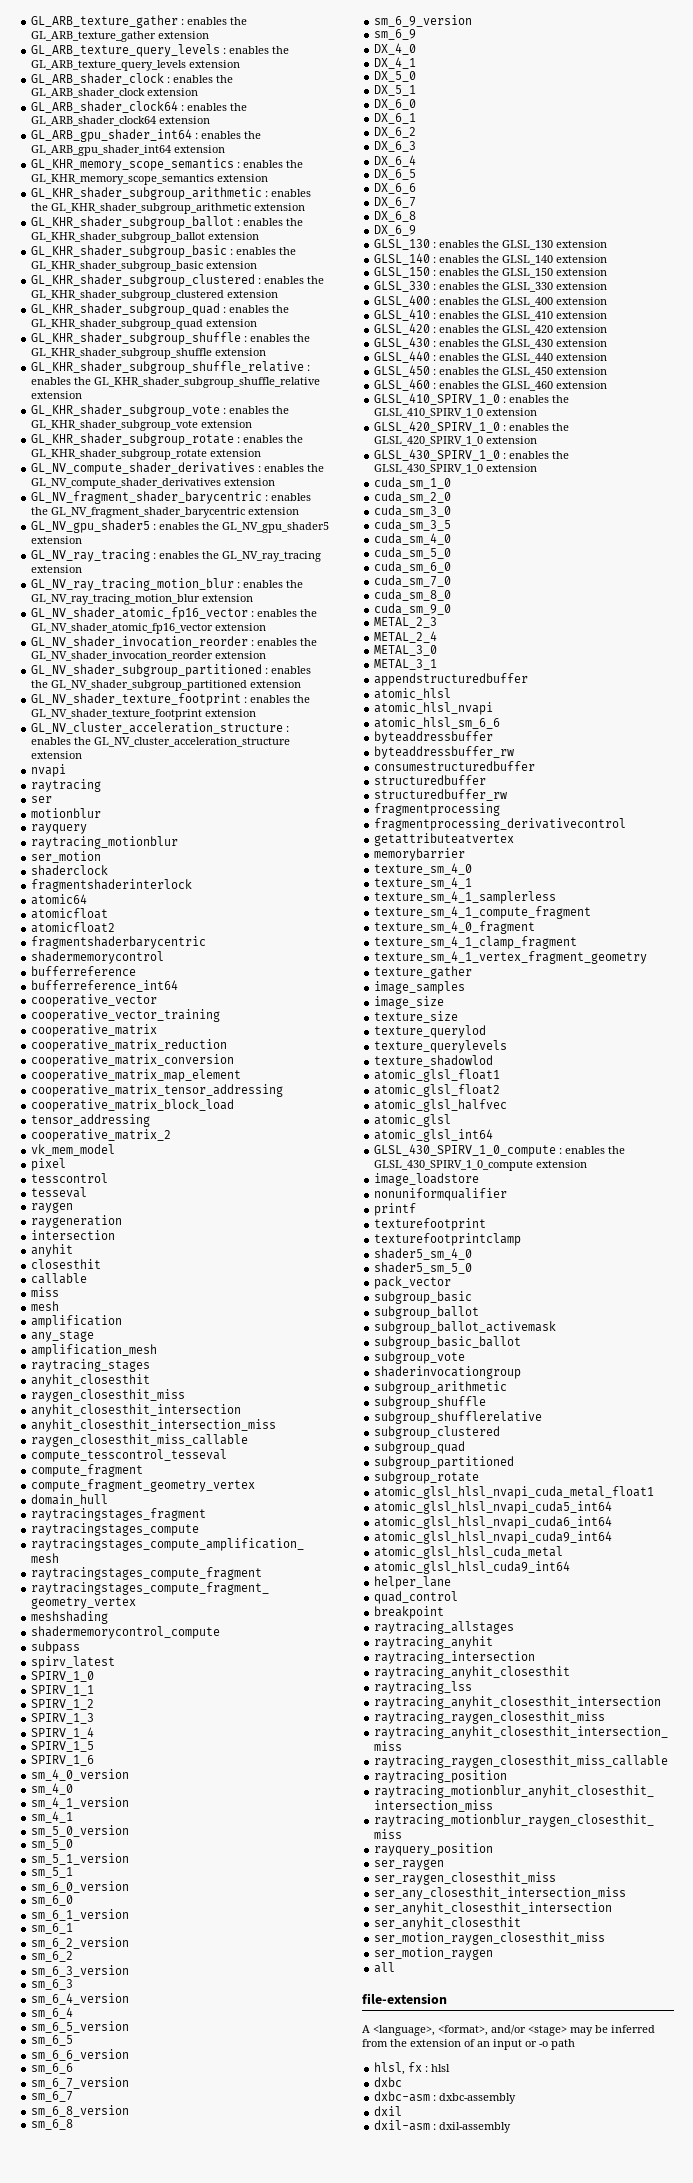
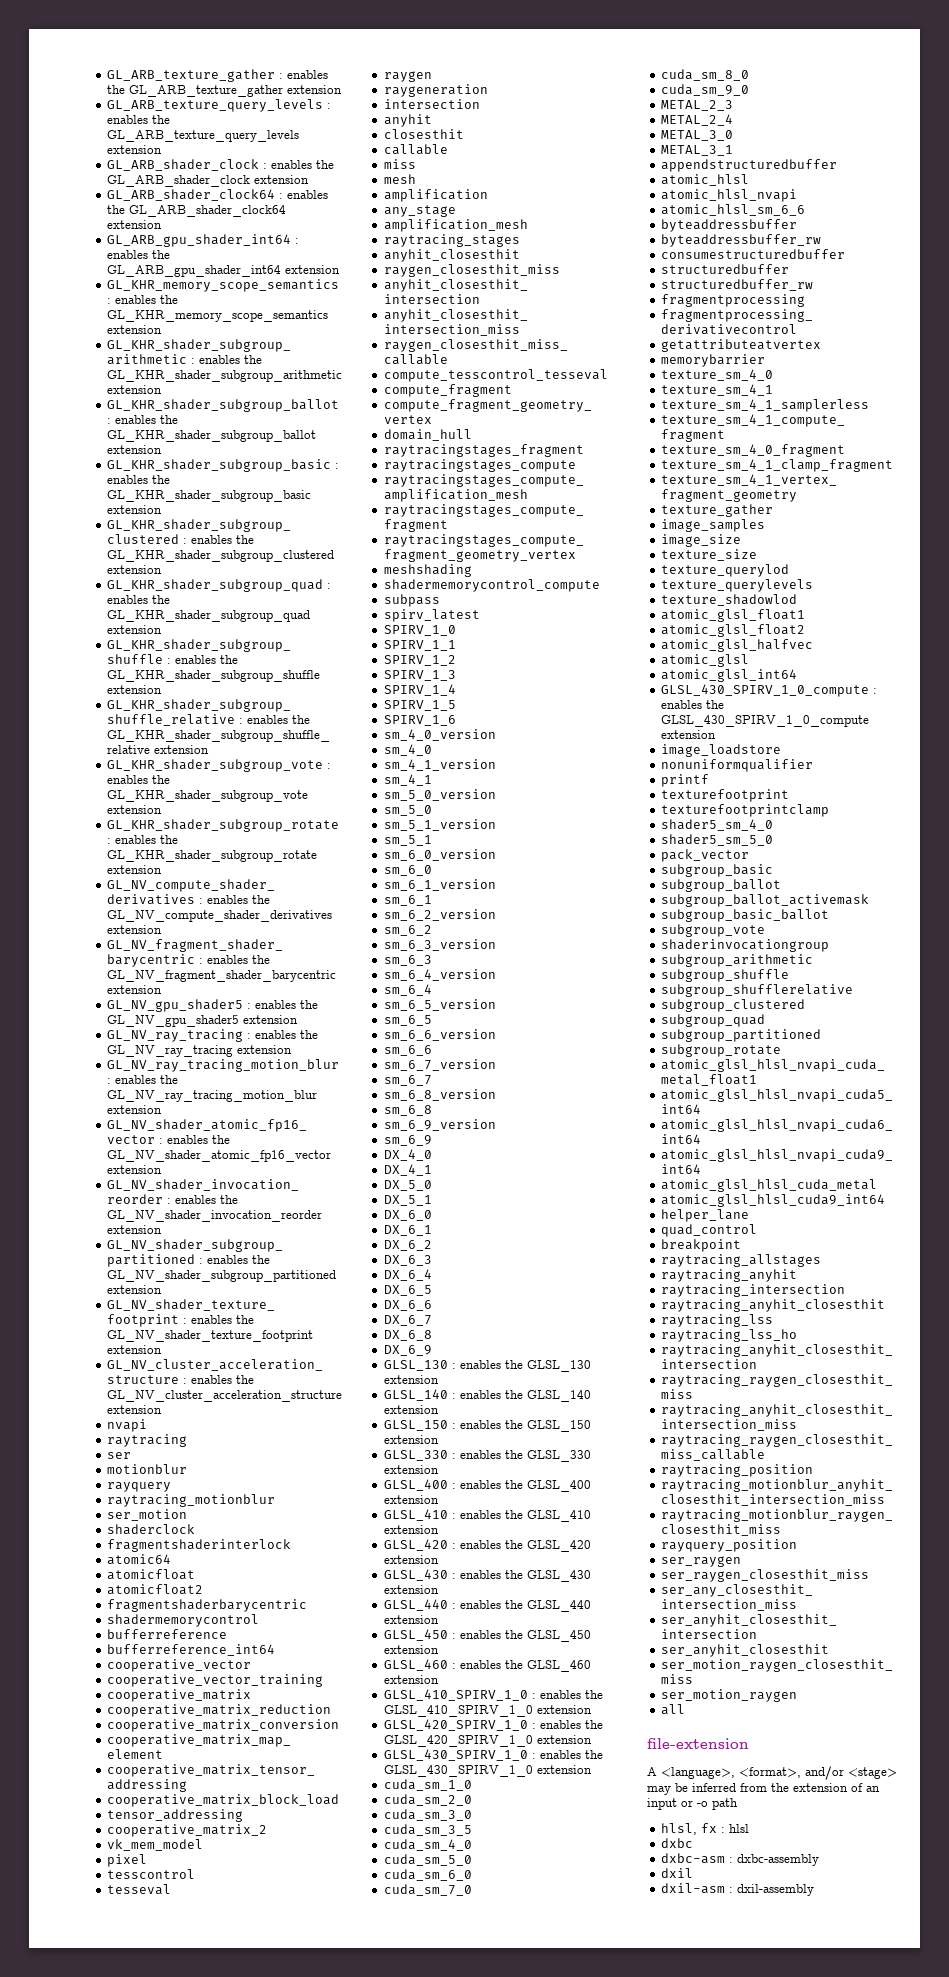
+ raytracing_lss_ho

